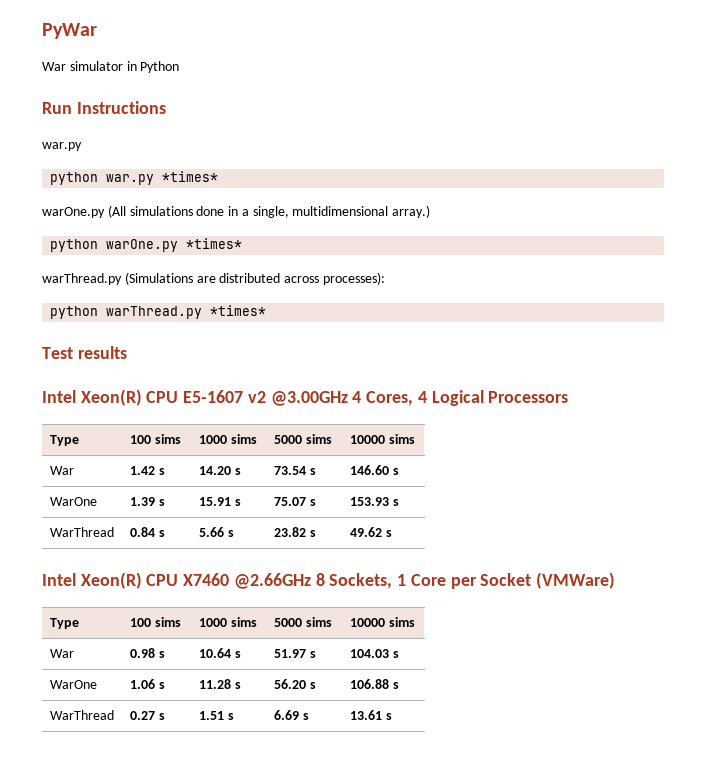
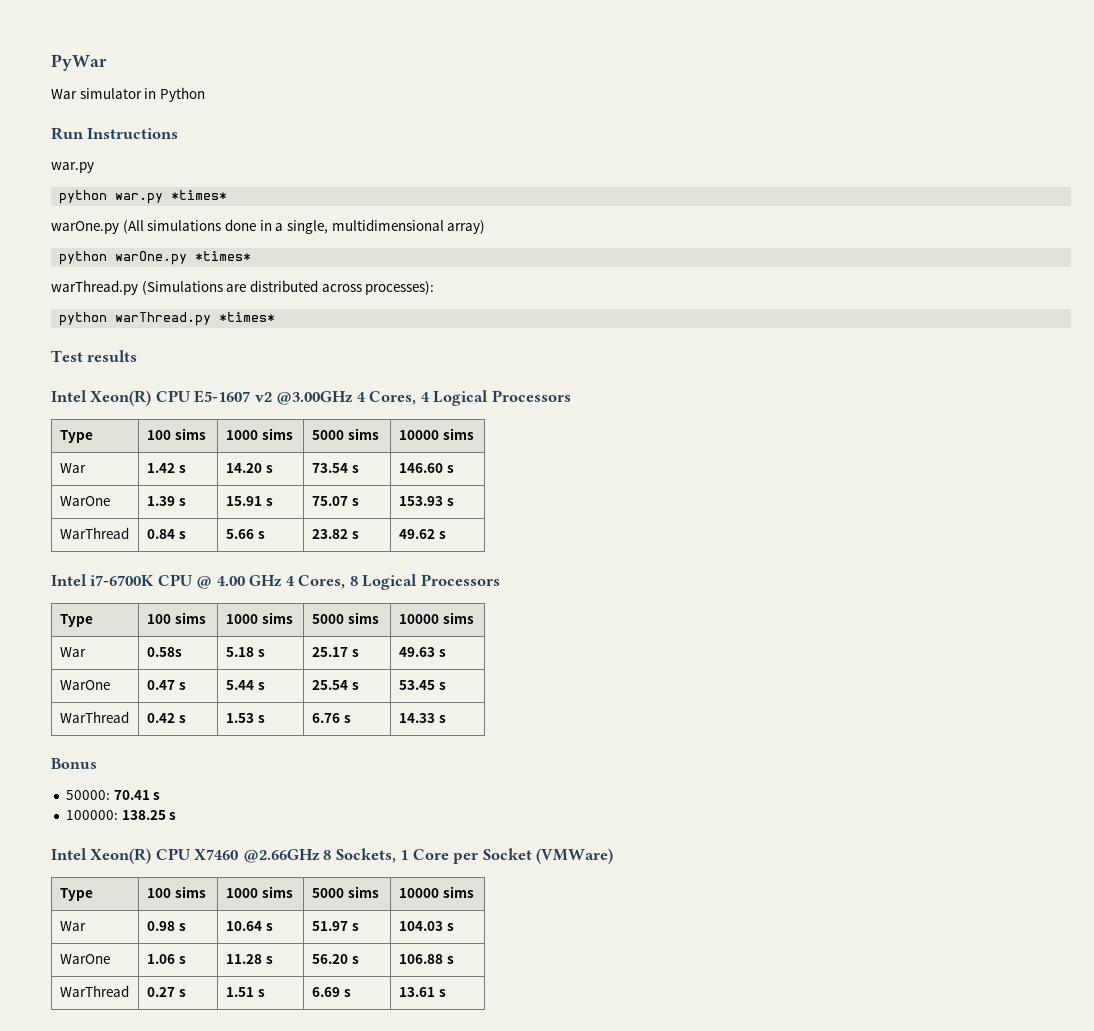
- warOne.py (All simulations done in a single, multidimensional array.)
+ warOne.py (All simulations done in a single, multidimensional array)
+ Intel i7-6700K CPU @ 4.00 GHz 4 Cores, 8 Logical Processors
+ Type | 100 sims | 1000 sims | 5000 sims | 10000 sims
+ War | 0.58s | 5.18 s | 25.17 s | 49.63 s
+ WarOne | 0.47 s | 5.44 s | 25.54 s | 53.45 s
+ WarThread | 0.42 s | 1.53 s | 6.76 s | 14.33 s
+ Bonus
+ 50000: 70.41 s
+ 100000: 138.25 s

